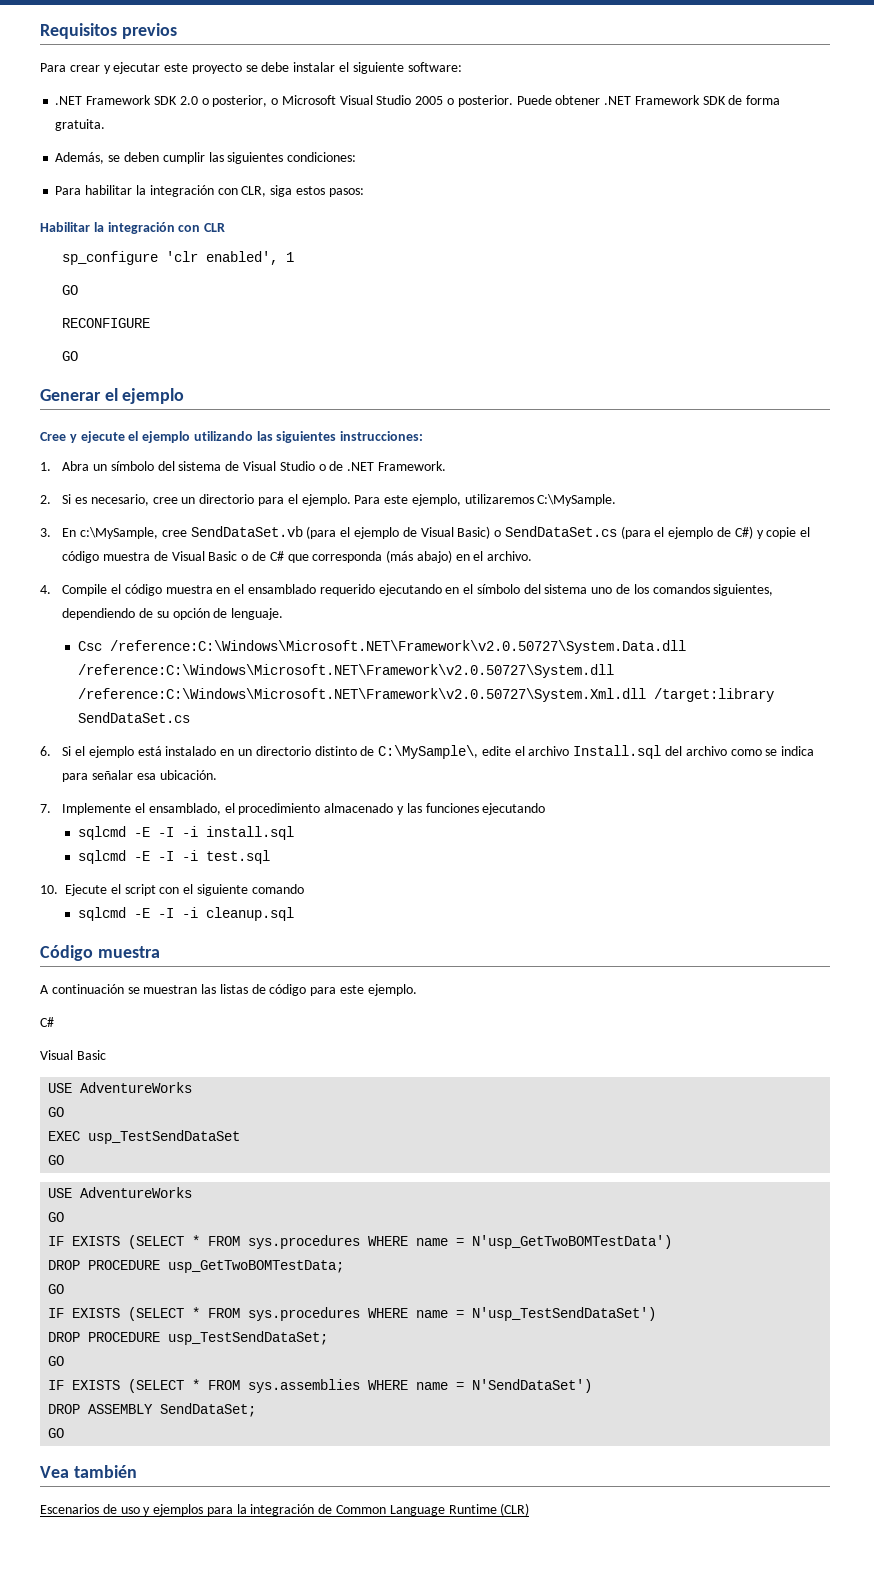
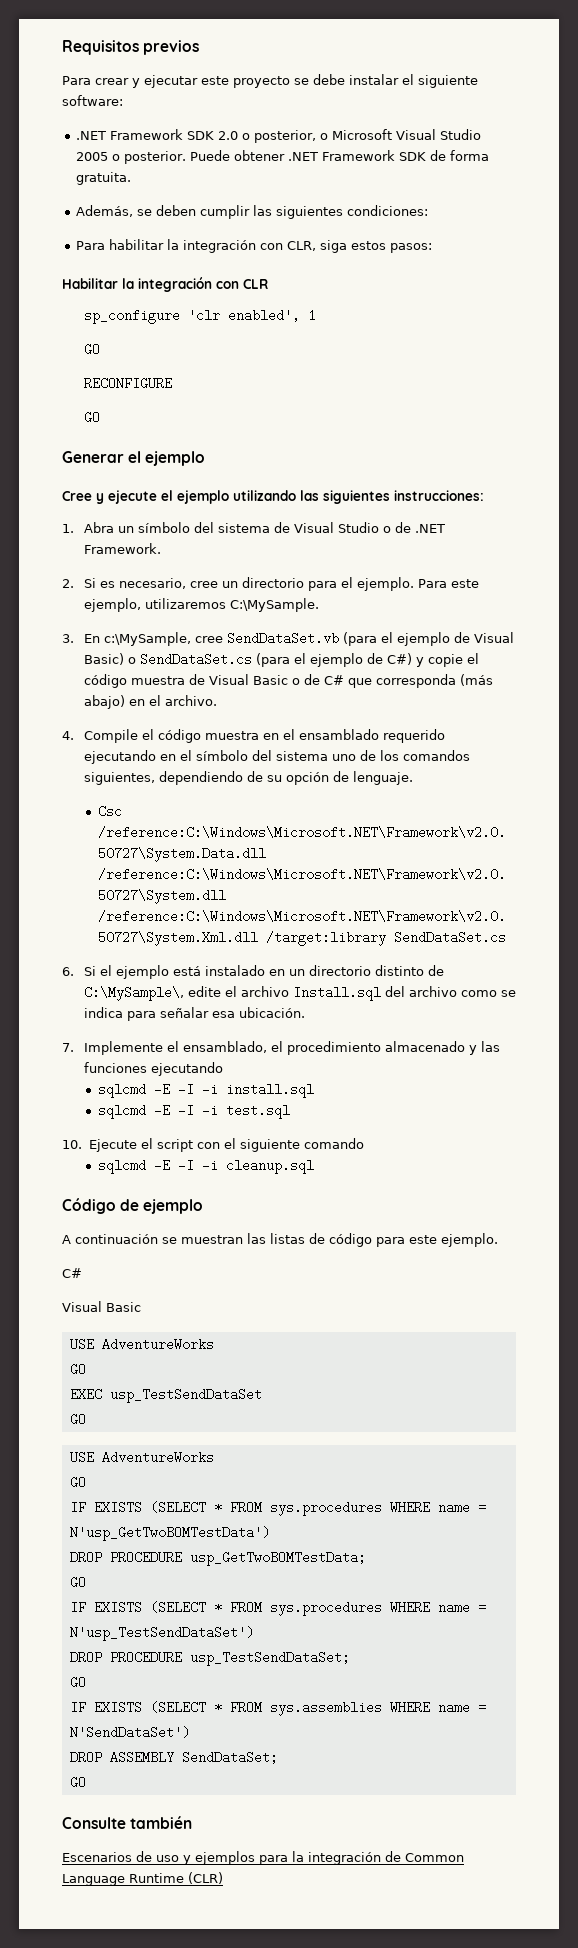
- Código muestra
+ Código de ejemplo
- Vea también
+ Consulte también

